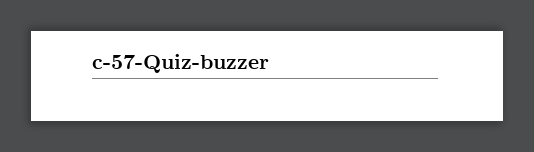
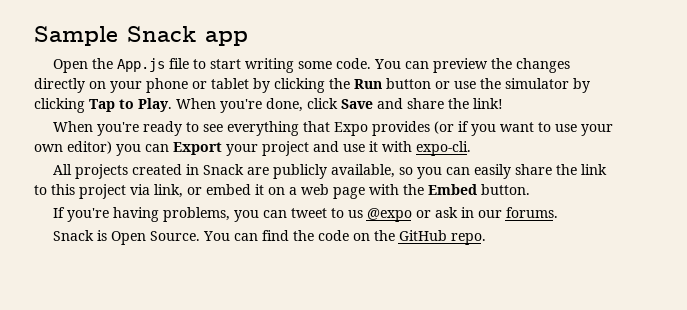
- c-57-Quiz-buzzer
+ Sample Snack app
+ Open the App.js file to start writing some code. You can preview the changes directly on your phone or tablet by clicking the Run button or use the simulator by clicking Tap to Play. When you're done, click Save and share the link!
+ When you're ready to see everything that Expo provides (or if you want to use your own editor) you can Export your project and use it with expo-cli.
+ All projects created in Snack are publicly available, so you can easily share the link to this project via link, or embed it on a web page with the Embed button.
+ If you're having problems, you can tweet to us @expo or ask in our forums.
+ Snack is Open Source. You can find the code on the GitHub repo.

